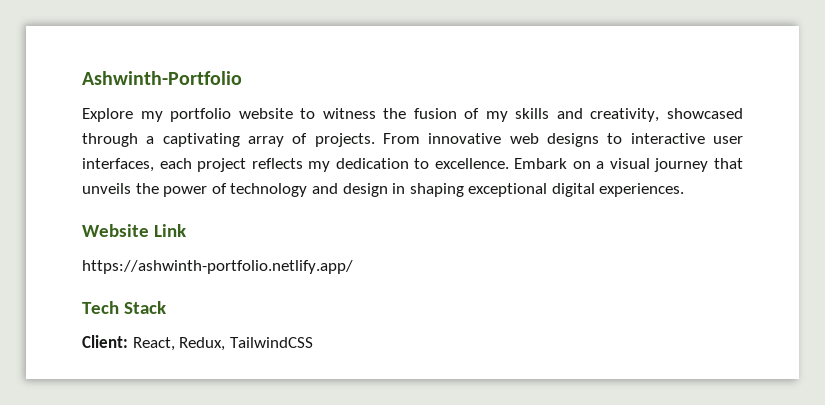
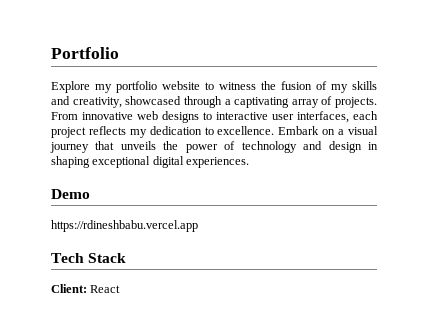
- Ashwinth-Portfolio
+ Portfolio
- Website Link
- https://ashwinth-portfolio.netlify.app/
+ Demo
+ https://rdineshbabu.vercel.app
- Client: React, Redux, TailwindCSS
+ Client: React

